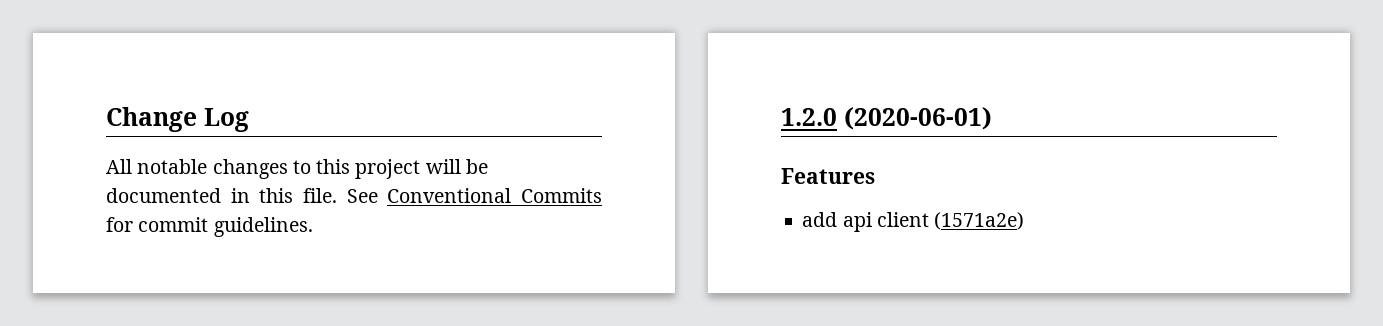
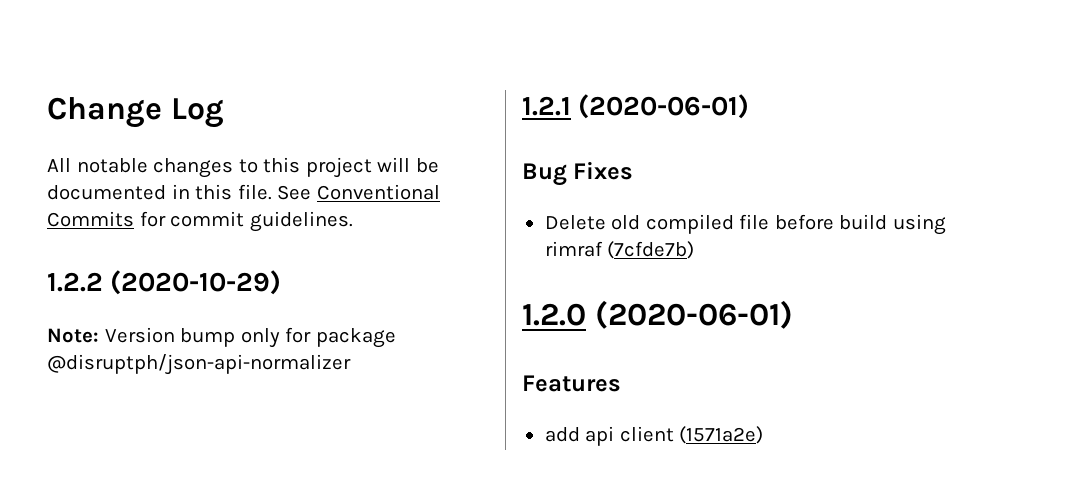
+ 1.2.2 (2020-10-29)
+ Note: Version bump only for package @disruptph/json-api-normalizer
+ 1.2.1 (2020-06-01)
+ Bug Fixes
+ Delete old compiled file before build using rimraf (7cfde7b)

